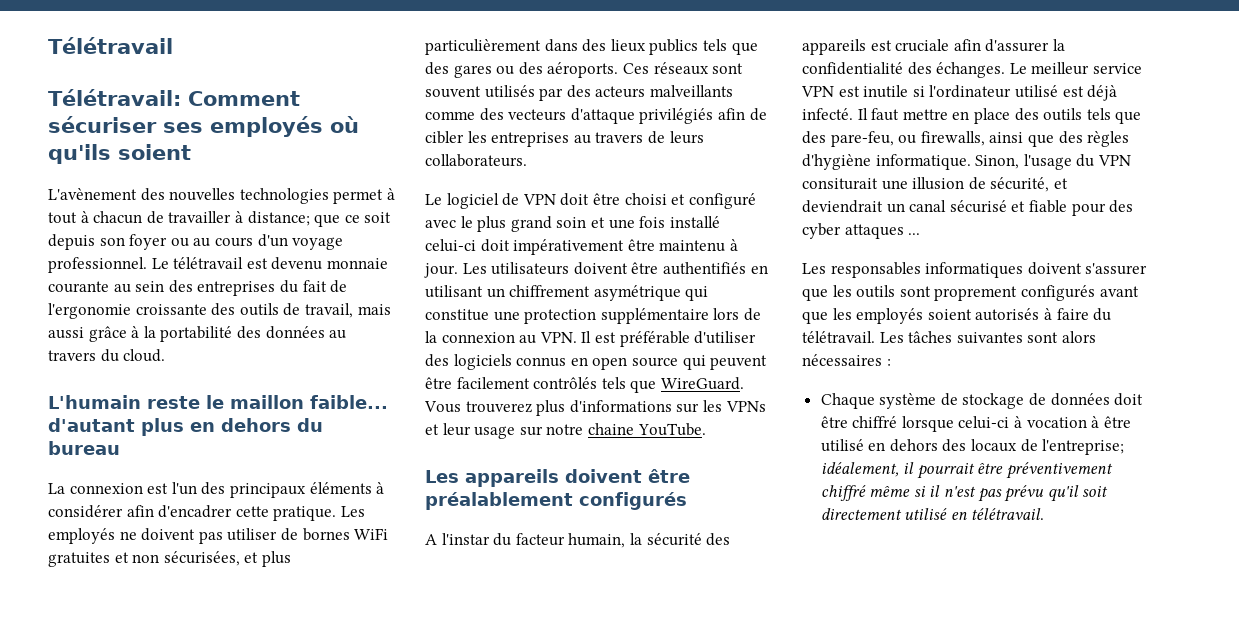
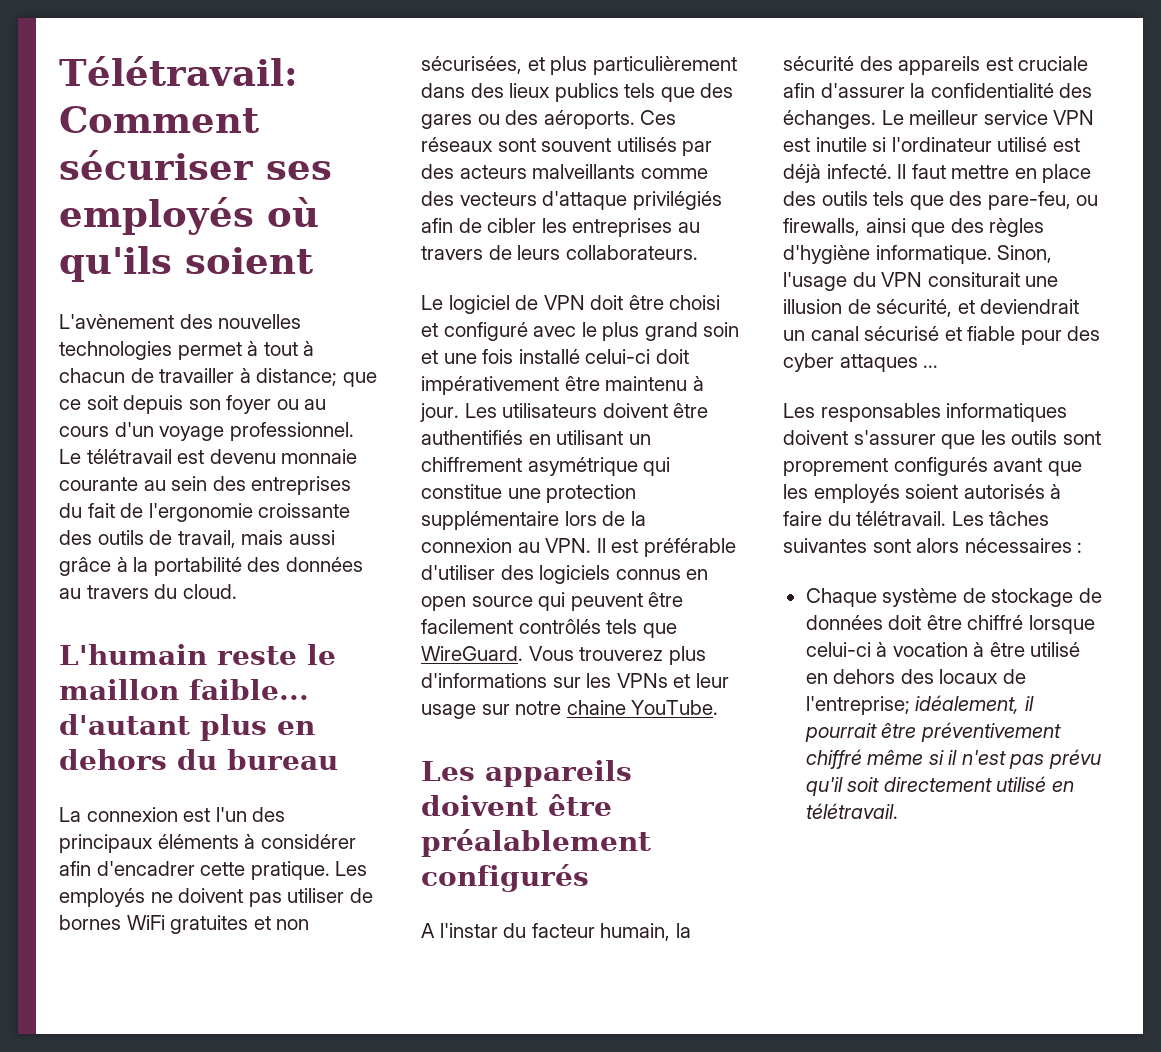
- Télétravail

